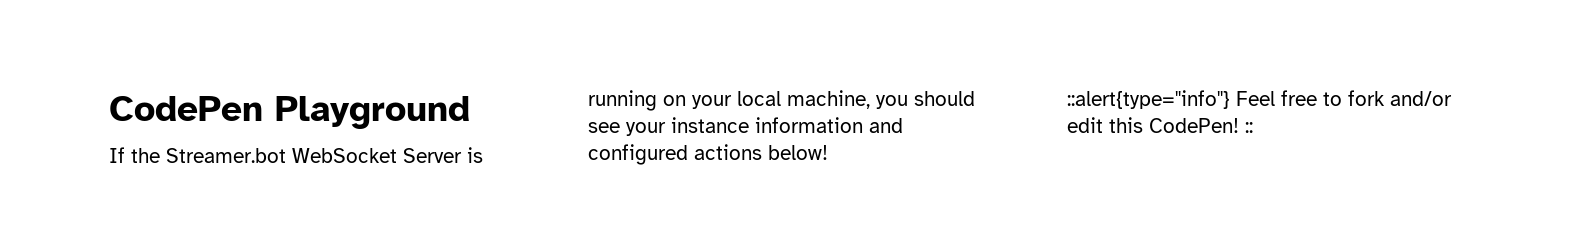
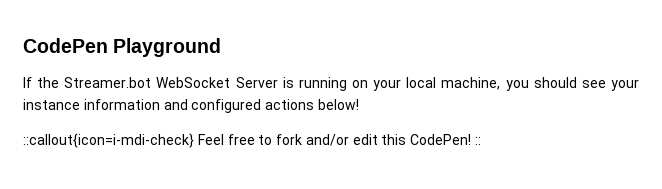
- ::alert{type="info"} Feel free to fork and/or edit this CodePen! ::
+ ::callout{icon=i-mdi-check} Feel free to fork and/or edit this CodePen! ::

